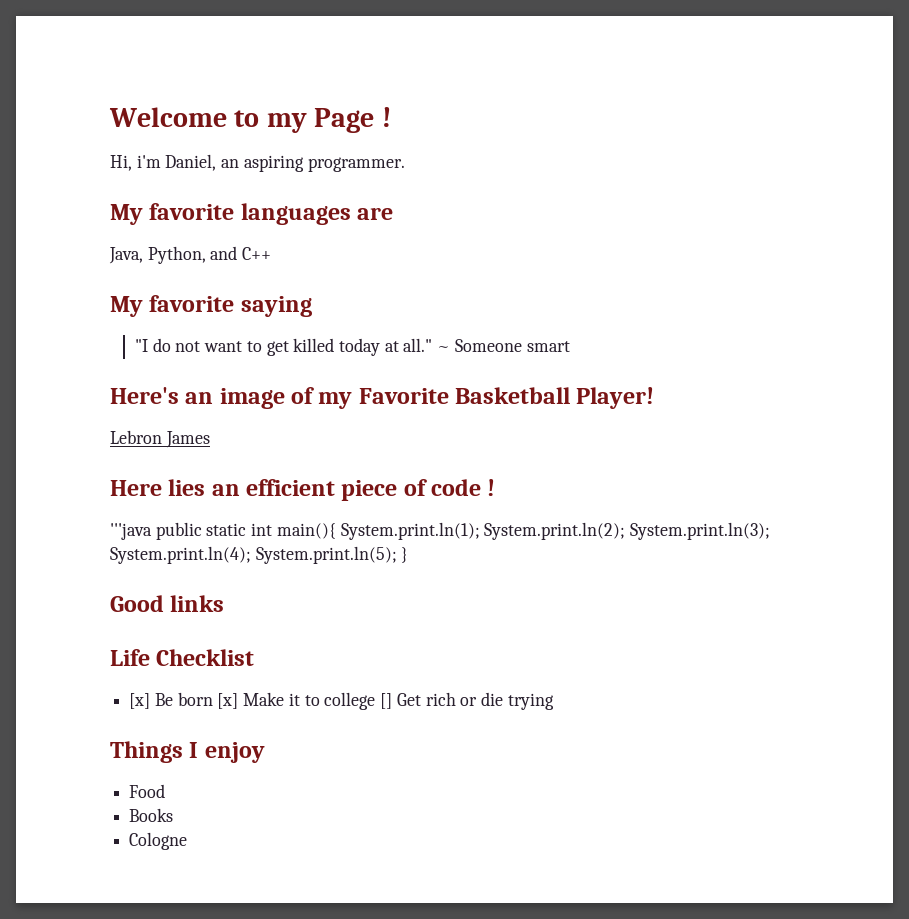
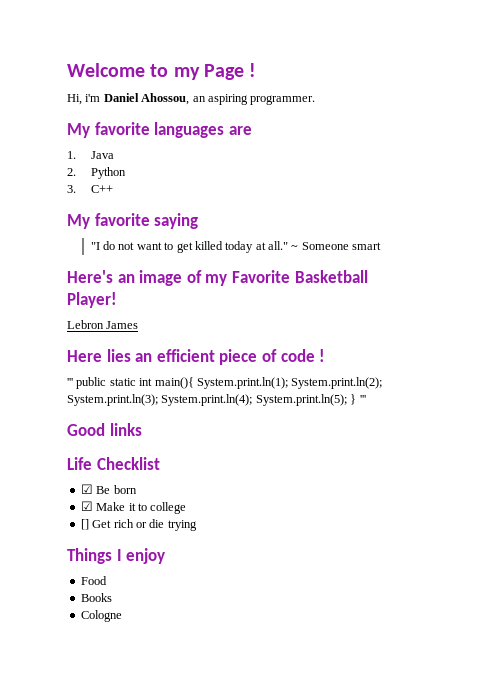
- Hi, i'm Daniel, an aspiring programmer.
+ Hi, i'm Daniel Ahossou, an aspiring programmer.
- Java, Python, and C++
+ 1. Java
+ 2. Python
+ 3. C++
- '''java public static int main(){ System.print.ln(1); System.print.ln(2); System.print.ln(3); System.print.ln(4); System.print.ln(5); }
+ ''' public static int main(){ System.print.ln(1); System.print.ln(2); System.print.ln(3); System.print.ln(4); System.print.ln(5); } '''
- [x] Be born [x] Make it to college [] Get rich or die trying
+ ☑ Be born
+ ☑ Make it to college
+ [] Get rich or die trying

